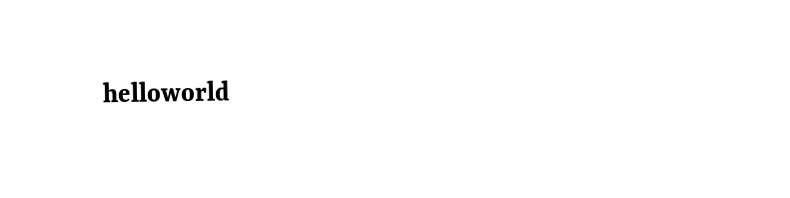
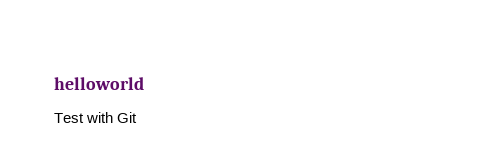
+ Test with Git

